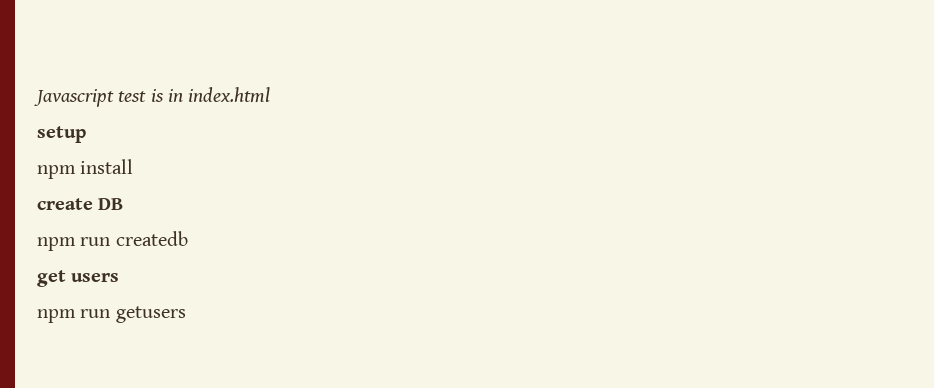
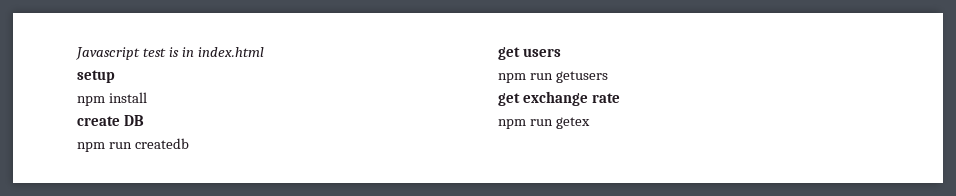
+ get exchange rate
+ npm run getex

